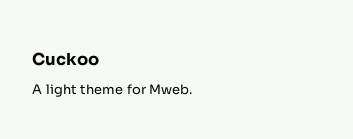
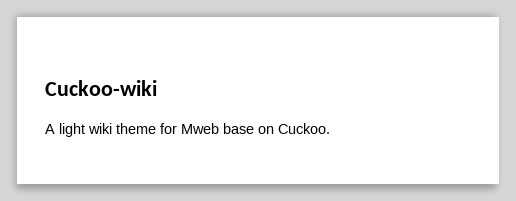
- Cuckoo
+ Cuckoo-wiki
- A light theme for Mweb.
+ A light wiki theme for Mweb base on Cuckoo.

